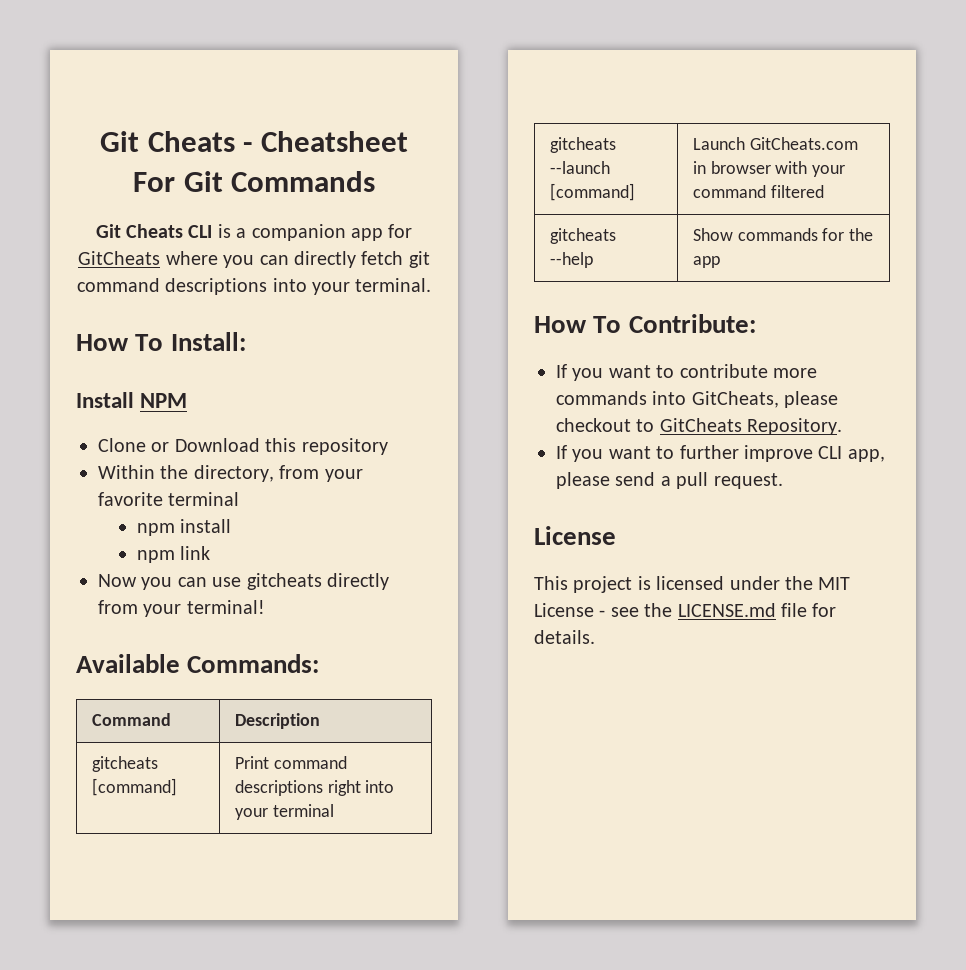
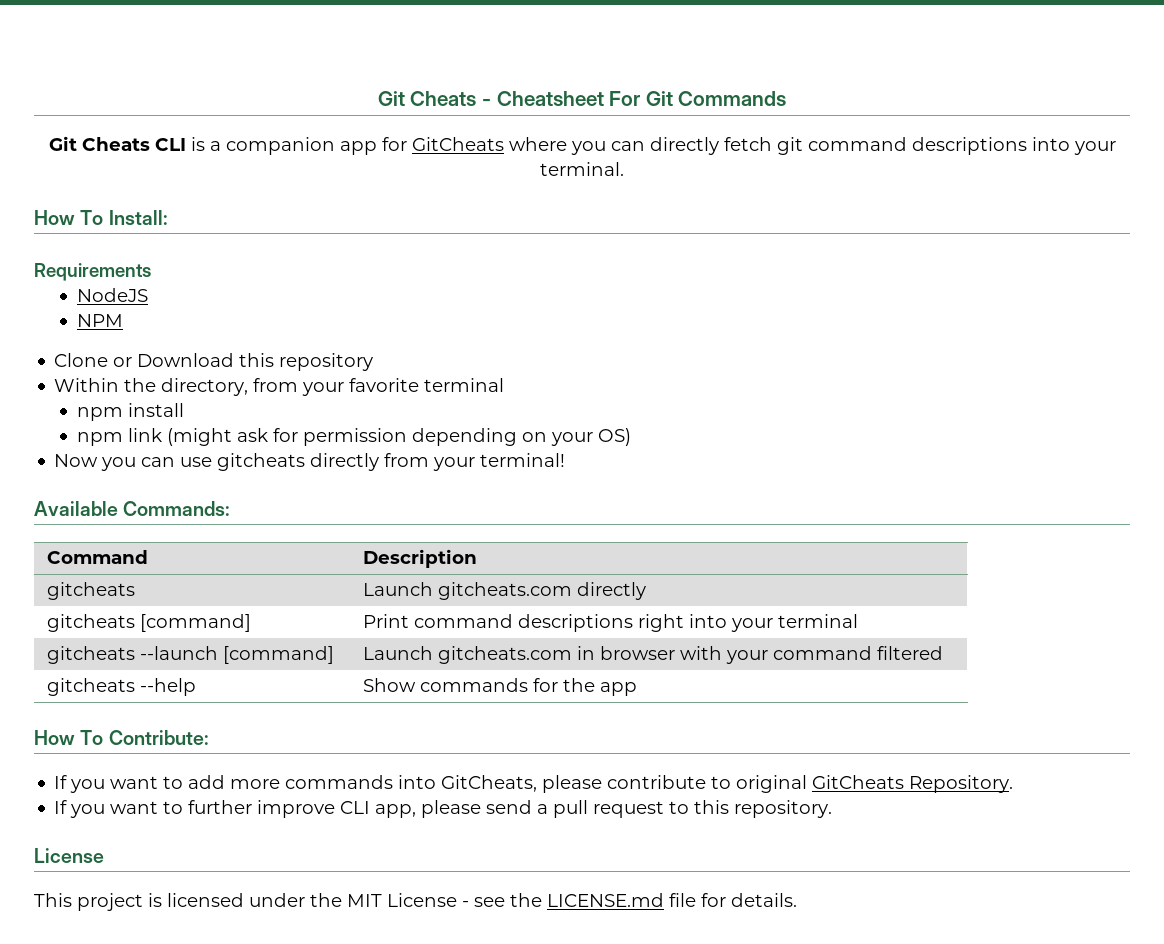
- Install NPM
+ Requirements
+ NodeJS
+ NPM
- npm link
+ npm link (might ask for permission depending on your OS)
+ gitcheats | Launch gitcheats.com directly
- gitcheats --launch [command] | Launch GitCheats.com in browser with your command filtered
+ gitcheats --launch [command] | Launch gitcheats.com in browser with your command filtered
- If you want to contribute more commands into GitCheats, please checkout to GitCheats Repository.
+ If you want to add more commands into GitCheats, please contribute to original GitCheats Repository.
- If you want to further improve CLI app, please send a pull request.
+ If you want to further improve CLI app, please send a pull request to this repository.

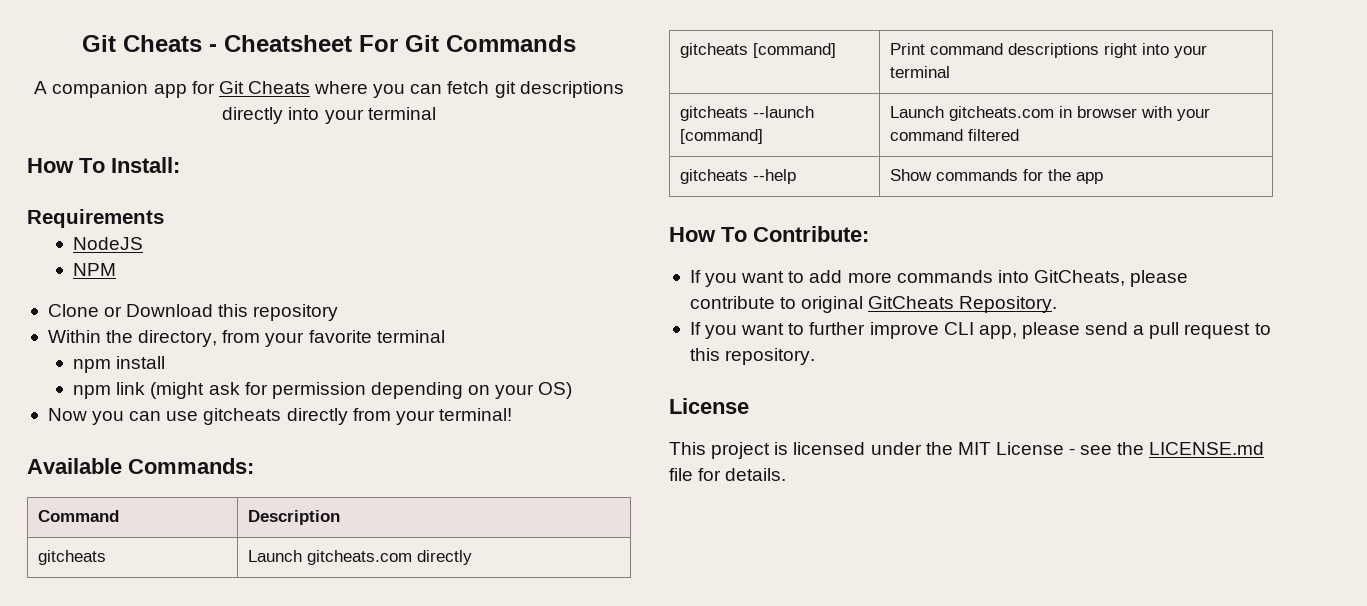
- Git Cheats CLI is a companion app for GitCheats where you can directly fetch git command descriptions into your terminal.
+ A companion app for Git Cheats where you can fetch git descriptions directly into your terminal

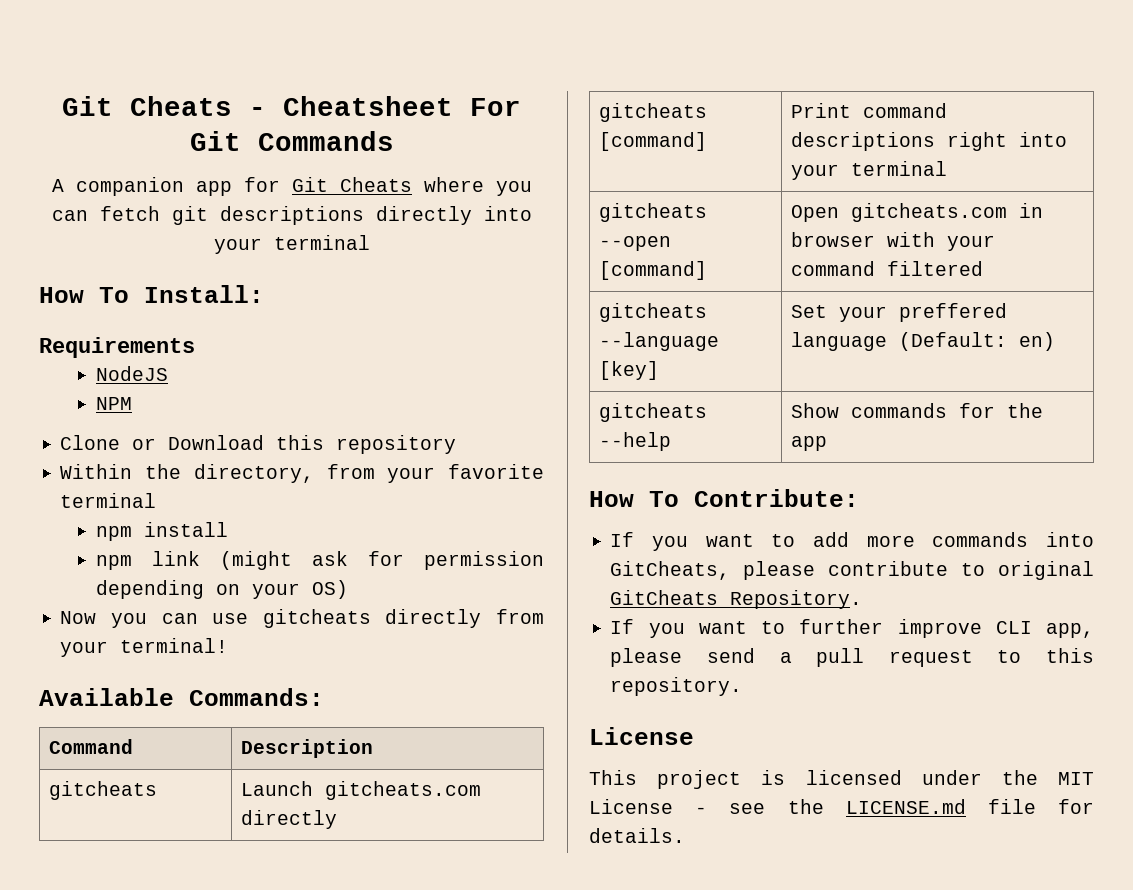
- gitcheats --launch [command] | Launch gitcheats.com in browser with your command filtered
+ gitcheats --open [command] | Open gitcheats.com in browser with your command filtered
+ gitcheats --language [key] | Set your preffered language (Default: en)

